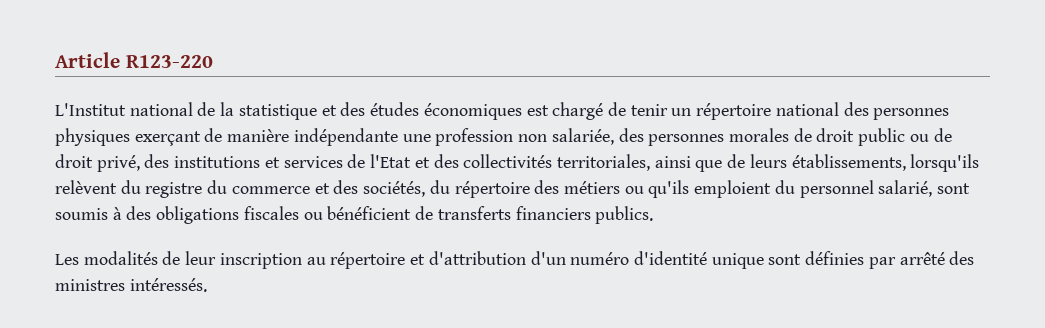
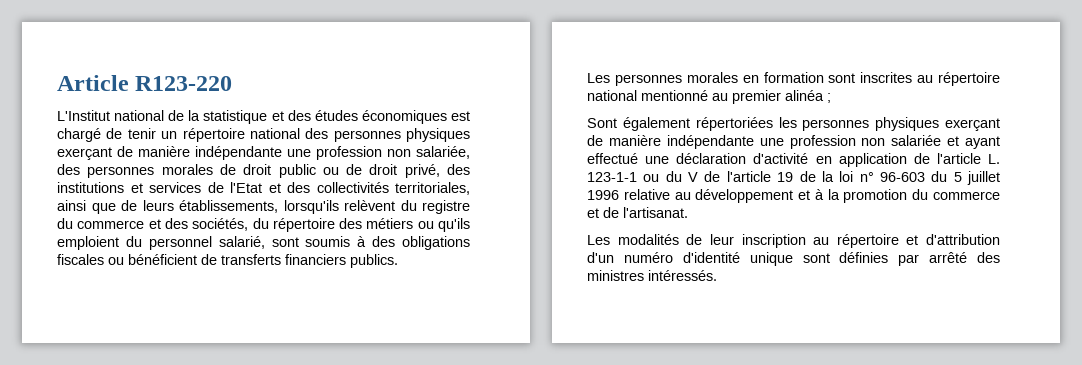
+ Les personnes morales en formation sont inscrites au répertoire national mentionné au premier alinéa ;
+ Sont également répertoriées les personnes physiques exerçant de manière indépendante une profession non salariée et ayant effectué une déclaration d'activité en application de l'article L. 123-1-1 ou du V de l'article 19 de la loi n° 96-603 du 5 juillet 1996 relative au développement et à la promotion du commerce et de l'artisanat.

